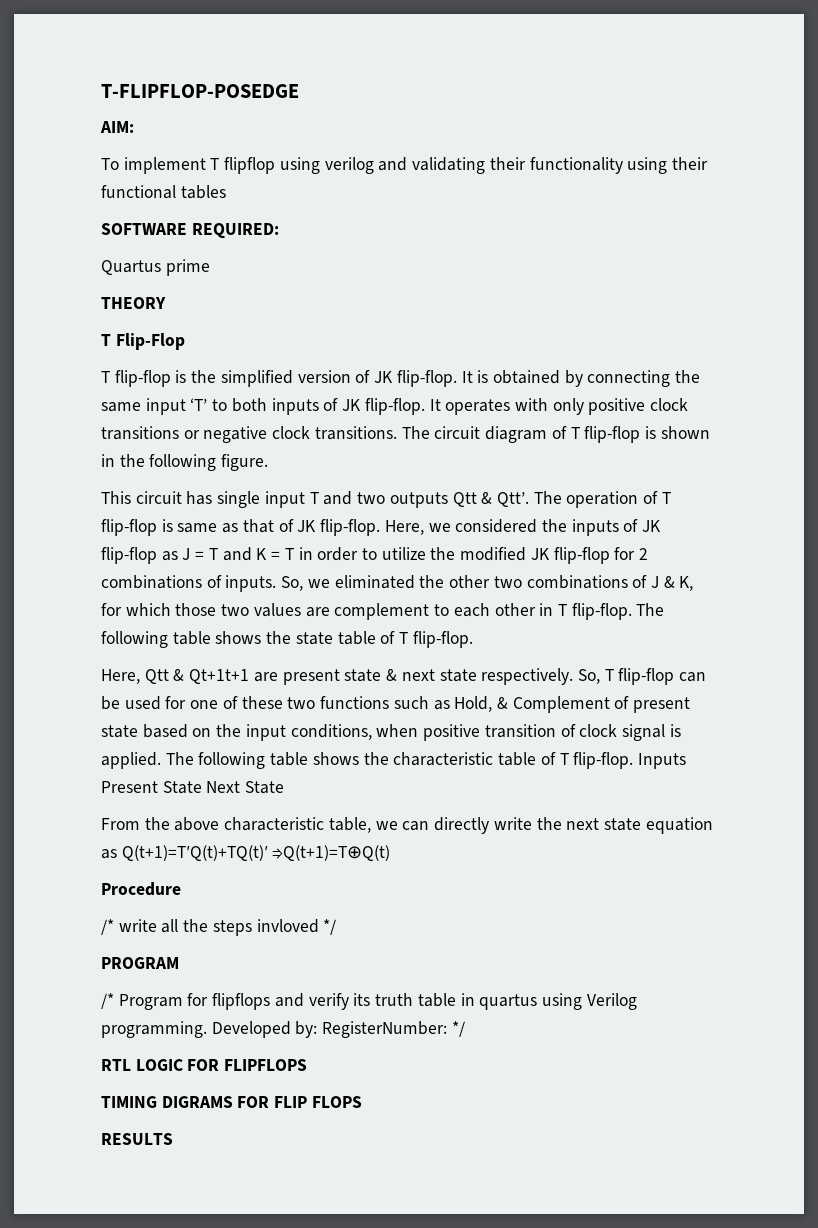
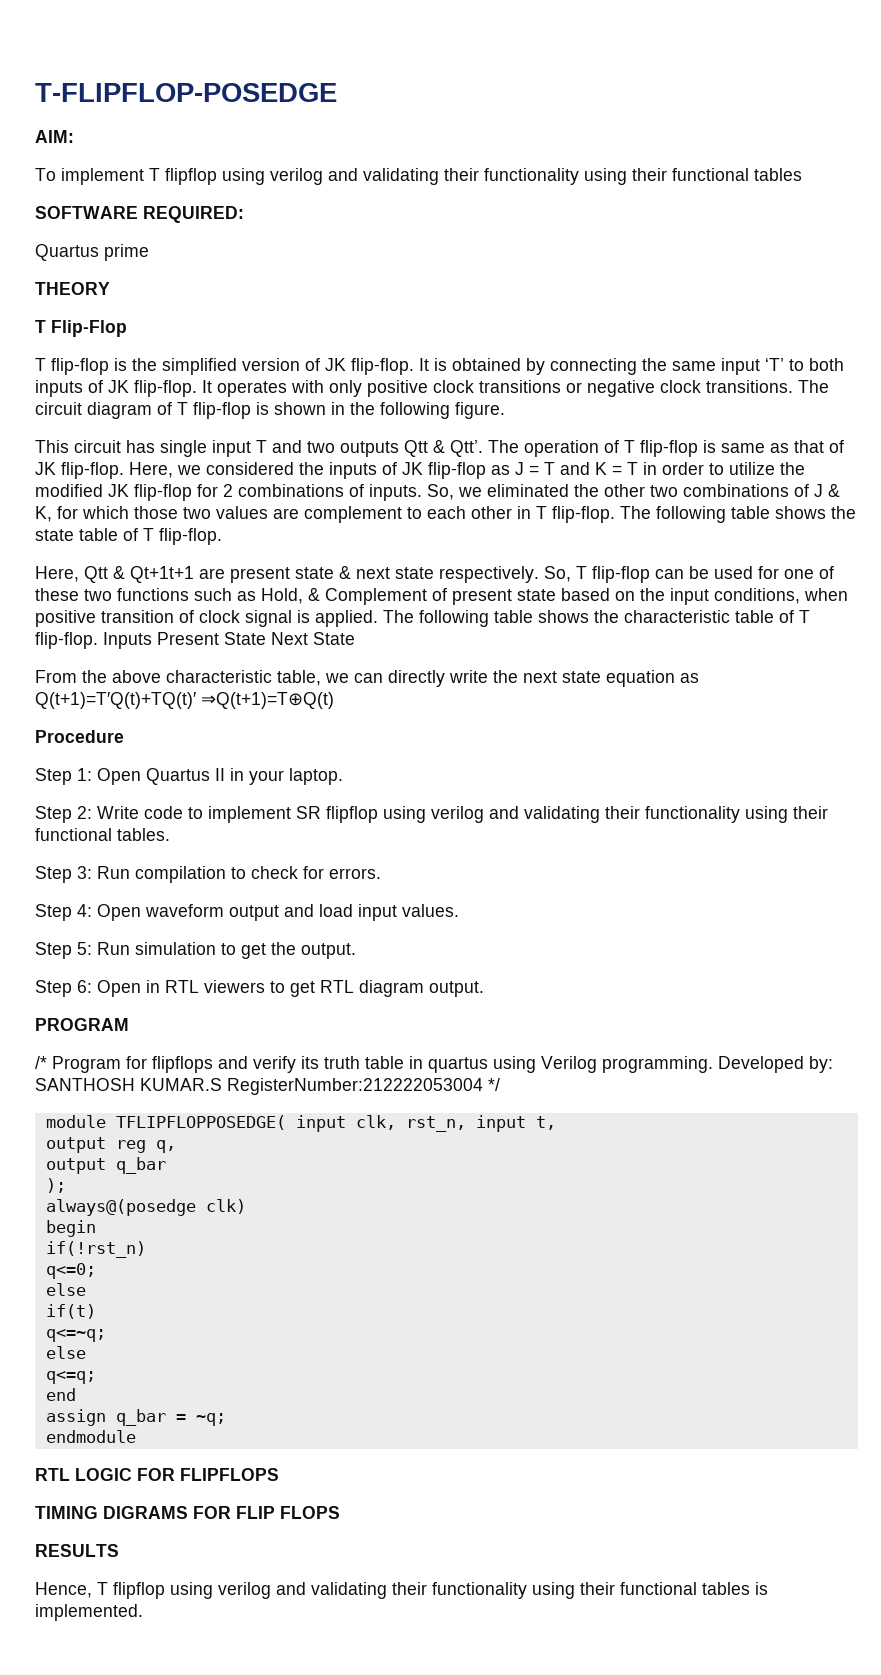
- /* write all the steps invloved */
+ Step 1: Open Quartus II in your laptop.
+ Step 2: Write code to implement SR flipflop using verilog and validating their functionality using their functional tables.
+ Step 3: Run compilation to check for errors.
+ Step 4: Open waveform output and load input values.
+ Step 5: Run simulation to get the output.
+ Step 6: Open in RTL viewers to get RTL diagram output.
- Developed by: RegisterNumber: */
+ Developed by: SANTHOSH KUMAR.S RegisterNumber:212222053004 */
+ module TFLIPFLOPPOSEDGE( input clk, rst_n, input t,
+ output reg q,
+ output q_bar
+ );
+ always@(posedge clk)
+ begin
+ if(!rst_n)
+ q<=0;
+ else
+ if(t)
+ q<=~q;
+ else
+ q<=q;
+ end
+ assign q_bar = ~q;
+ endmodule
+ Hence, T flipflop using verilog and validating their functionality using their functional tables is implemented.

